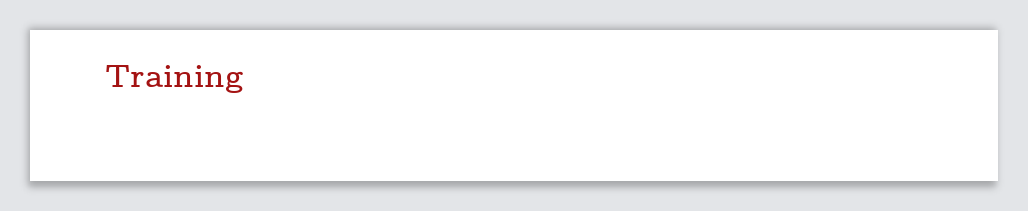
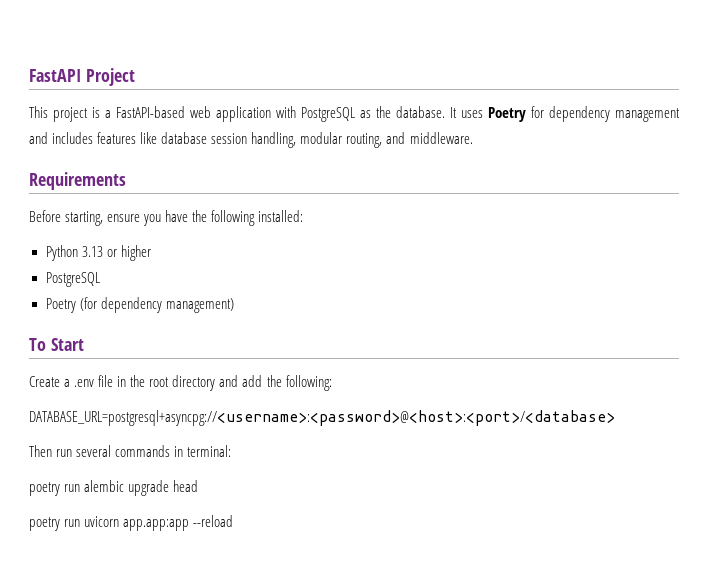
- Training
+ FastAPI Project
+ This project is a FastAPI-based web application with PostgreSQL as the database. It uses Poetry for dependency management and includes features like database session handling, modular routing, and middleware.
+ Requirements
+ Before starting, ensure you have the following installed:
+ Python 3.13 or higher
+ PostgreSQL
+ Poetry (for dependency management)
+ To Start
+ Create a .env file in the root directory and add the following:
+ DATABASE_URL=postgresql+asyncpg://<username>:<password>@<host>:<port>/<database>
+ Then run several commands in terminal:
+ poetry run alembic upgrade head
+ poetry run uvicorn app.app:app --reload

